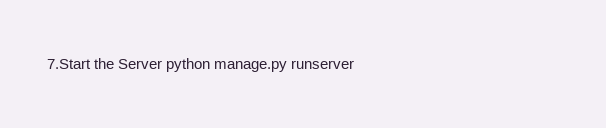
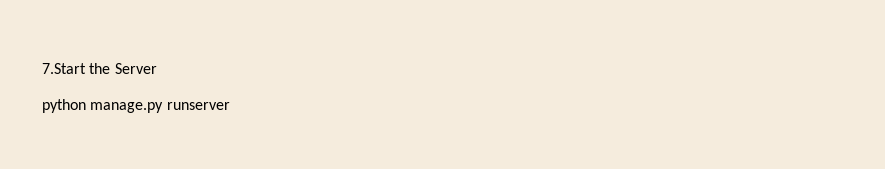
- 7.Start the Server python manage.py runserver
+ 7.Start the Server
+ python manage.py runserver

